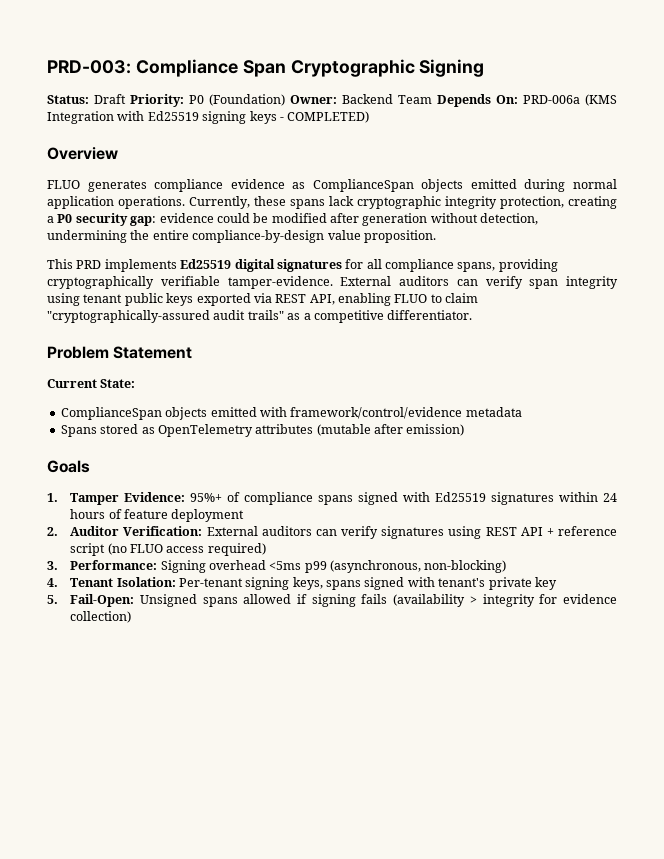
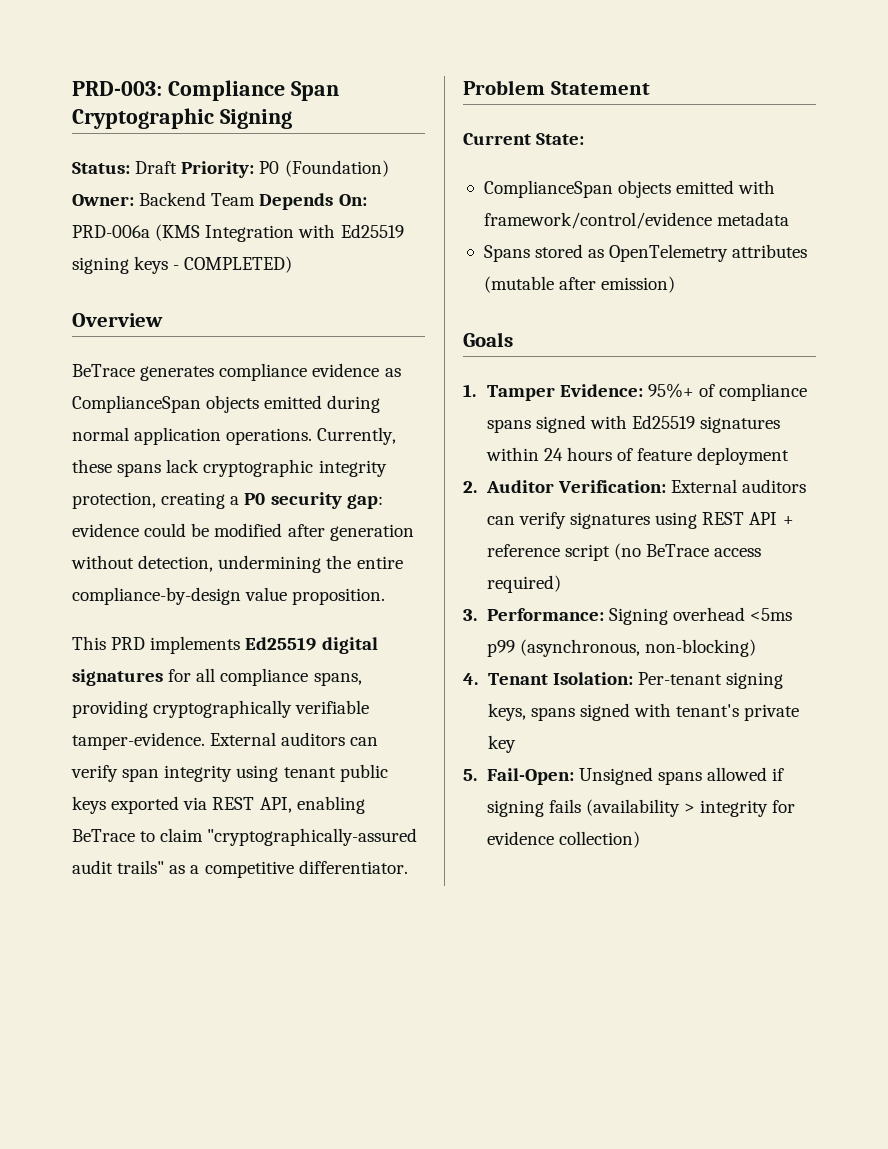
- FLUO generates compliance evidence as ComplianceSpan objects emitted during normal application operations.
+ BeTrace generates compliance evidence as ComplianceSpan objects emitted during normal application operations.
- External auditors can verify span integrity using tenant public keys exported via REST API, enabling FLUO to claim "cryptographically-assured audit trails" as a competitive differentiator.
+ External auditors can verify span integrity using tenant public keys exported via REST API, enabling BeTrace to claim "cryptographically-assured audit trails" as a competitive differentiator.
- 2. Auditor Verification: External auditors can verify signatures using REST API + reference script (no FLUO access required)
+ 2. Auditor Verification: External auditors can verify signatures using REST API + reference script (no BeTrace access required)

